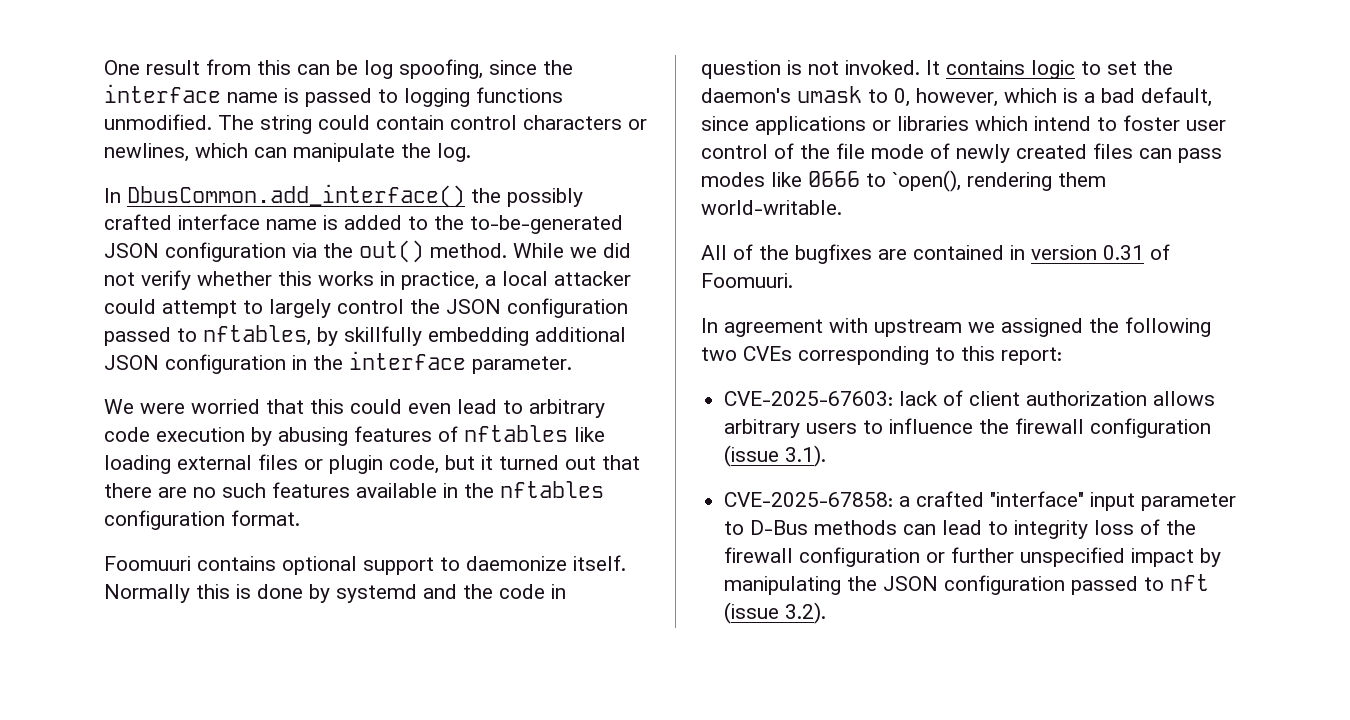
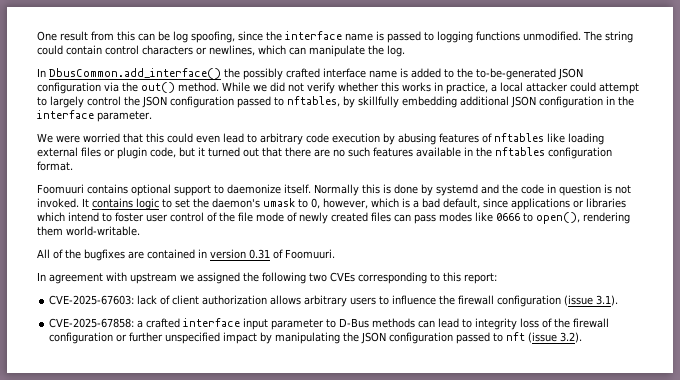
- It contains logic to set the daemon's umask to 0, however, which is a bad default, since applications or libraries which intend to foster user control of the file mode of newly created files can pass modes like 0666 to `open(), rendering them world-writable.
+ It contains logic to set the daemon's umask to 0, however, which is a bad default, since applications or libraries which intend to foster user control of the file mode of newly created files can pass modes like 0666 to open(), rendering them world-writable.
- CVE-2025-67858: a crafted "interface" input parameter to D-Bus methods can lead to integrity loss of the firewall configuration or further unspecified impact by manipulating the JSON configuration passed to nft (issue 3.2).
+ CVE-2025-67858: a crafted interface input parameter to D-Bus methods can lead to integrity loss of the firewall configuration or further unspecified impact by manipulating the JSON configuration passed to nft (issue 3.2).

